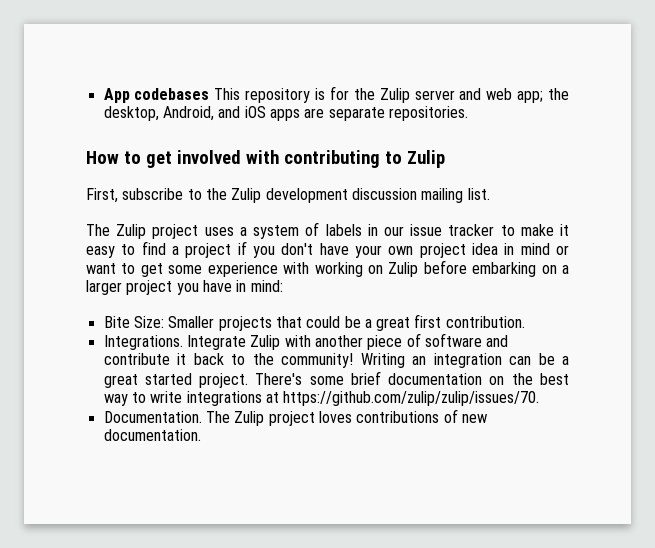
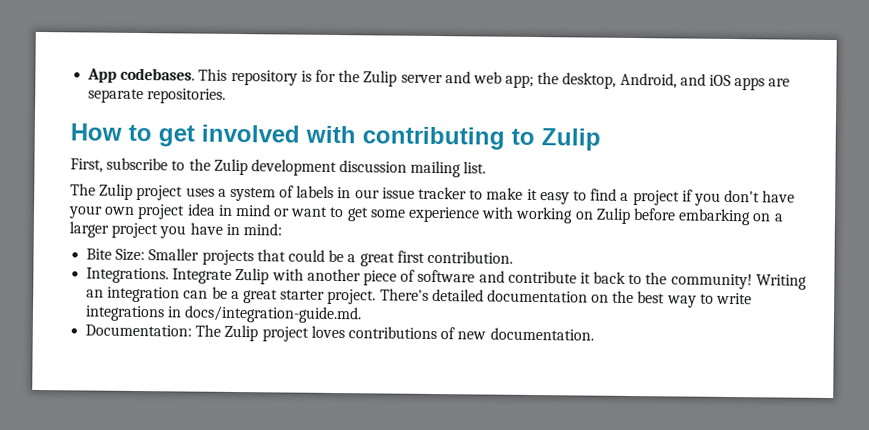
- App codebases This repository is for the Zulip server and web app; the desktop, Android, and iOS apps are separate repositories.
+ App codebases. This repository is for the Zulip server and web app; the desktop, Android, and iOS apps are separate repositories.
- Writing an integration can be a great started project.
+ Writing an integration can be a great starter project.
- There's some brief documentation on the best way to write integrations at https://github.com/zulip/zulip/issues/70.
- Documentation. The Zulip project loves contributions of new documentation.
+ There's detailed documentation on the best way to write integrations in docs/integration-guide.md.
+ Documentation: The Zulip project loves contributions of new documentation.

